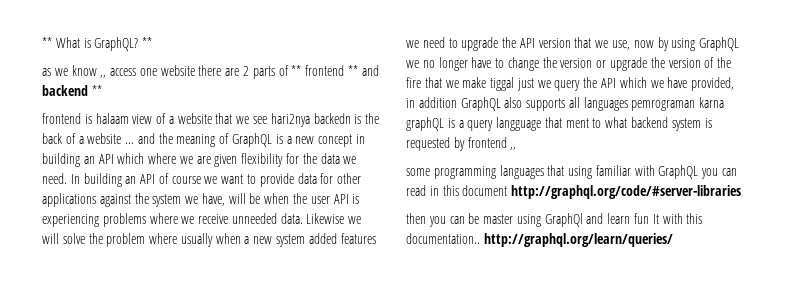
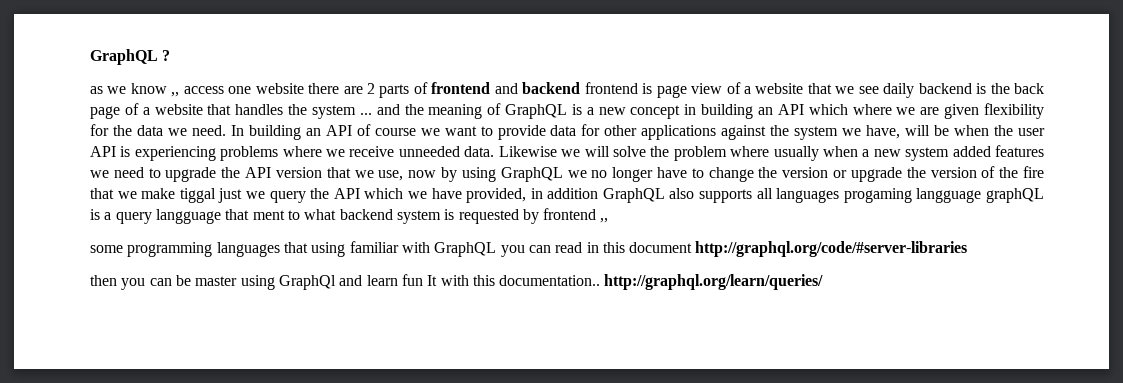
- ** What is GraphQL? **
+ GraphQL ?
- as we know ,, access one website there are 2 parts of ** frontend ** and backend **
- frontend is halaam view of a website that we see hari2nya backedn is the back of a website ... and the meaning of GraphQL is a new concept in building an API which where we are given flexibility for the data we need.
+ as we know ,, access one website there are 2 parts of frontend and backend frontend is page view of a website that we see daily backend is the back page of a website that handles the system ... and the meaning of GraphQL is a new concept in building an API which where we are given flexibility for the data we need.
- Likewise we will solve the problem where usually when a new system added features we need to upgrade the API version that we use, now by using GraphQL we no longer have to change the version or upgrade the version of the fire that we make tiggal just we query the API which we have provided, in addition GraphQL also supports all languages pemrograman karna graphQL is a query langguage that ment to what backend system is requested by frontend ,,
+ Likewise we will solve the problem where usually when a new system added features we need to upgrade the API version that we use, now by using GraphQL we no longer have to change the version or upgrade the version of the fire that we make tiggal just we query the API which we have provided, in addition GraphQL also supports all languages progaming langguage graphQL is a query langguage that ment to what backend system is requested by frontend ,,

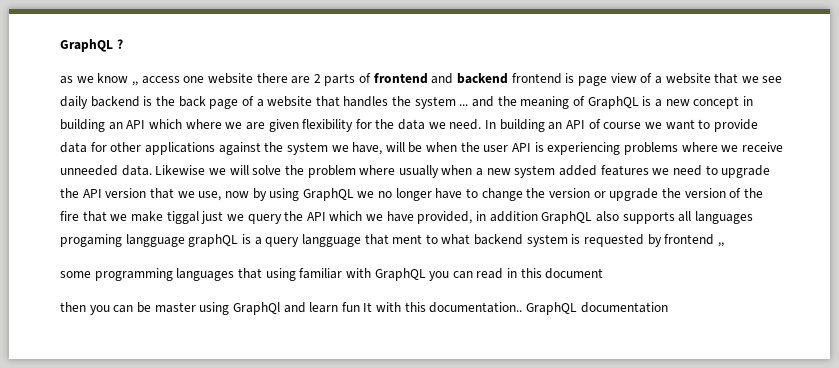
- some programming languages that using familiar with GraphQL you can read in this document http://graphql.org/code/#server-libraries
+ some programming languages that using familiar with GraphQL you can read in this document
- then you can be master using GraphQl and learn fun It with this documentation.. http://graphql.org/learn/queries/
+ then you can be master using GraphQl and learn fun It with this documentation.. GraphQL documentation

